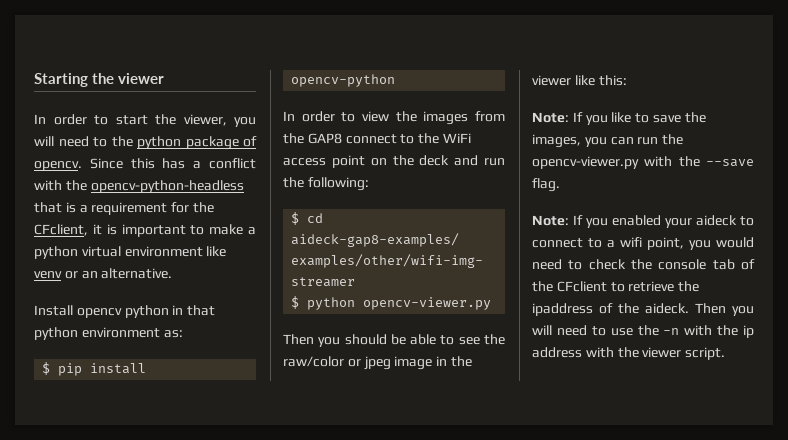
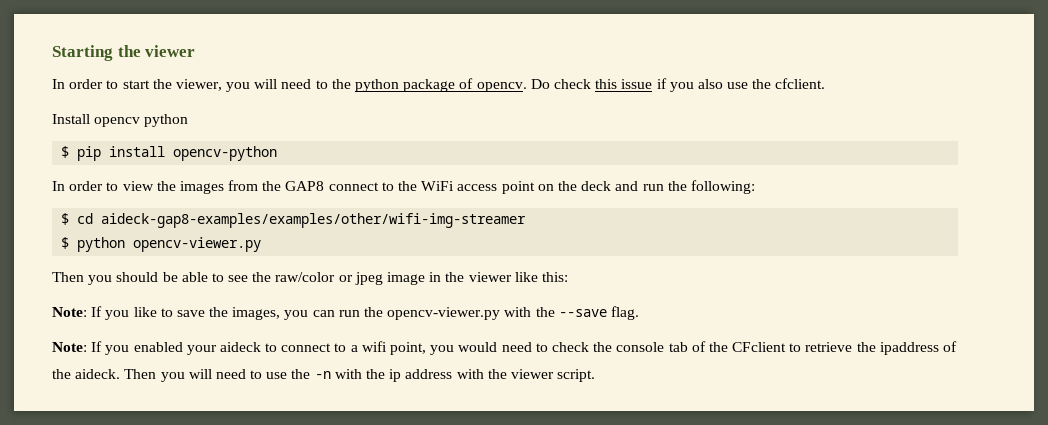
- Since this has a conflict with the opencv-python-headless that is a requirement for the CFclient, it is important to make a python virtual environment like venv or an alternative.
- Install opencv python in that python environment as:
+ Do check this issue if you also use the cfclient.
+ Install opencv python

